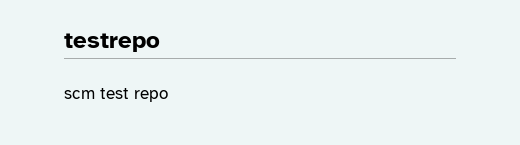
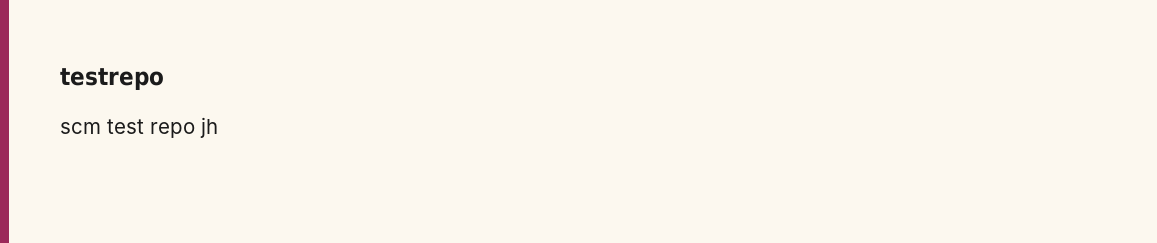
- scm test repo
+ scm test repo jh

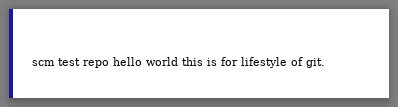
- testrepo
- scm test repo jh
+ scm test repo hello world this is for lifestyle of git.

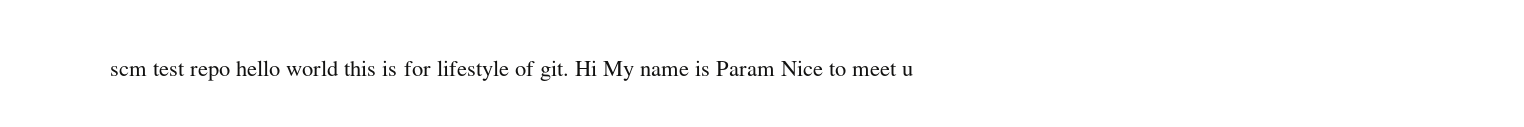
+ Hi My name is Param Nice to meet u

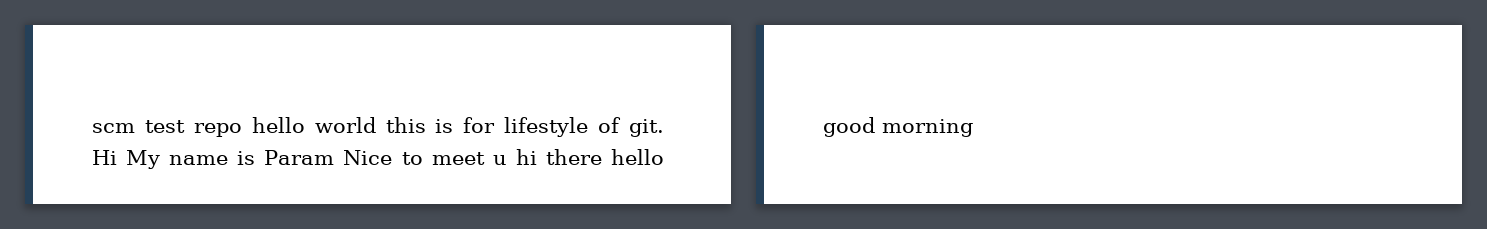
- Hi My name is Param Nice to meet u
+ Hi My name is Param Nice to meet u hi there hello good morning

